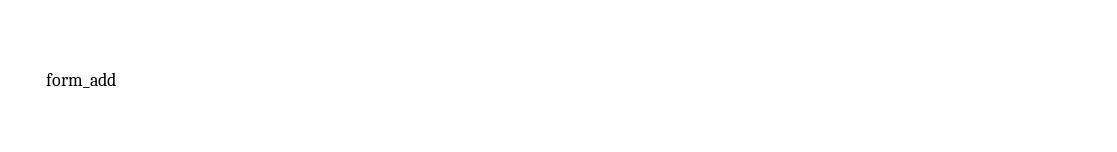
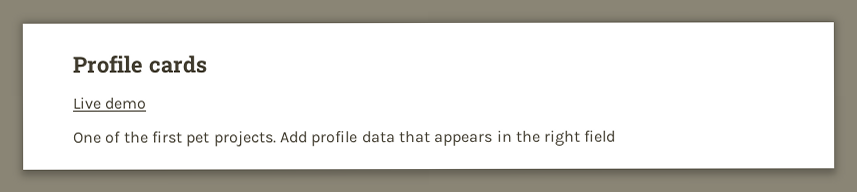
- form_add
+ Profile cards
+ Live demo
+ One of the first pet projects. Add profile data that appears in the right field

